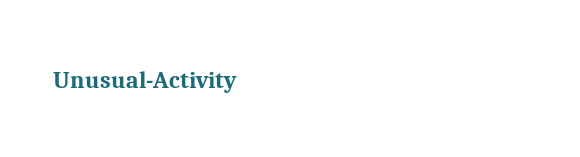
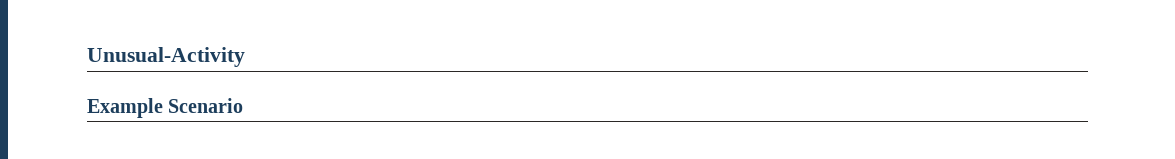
+ Example Scenario

